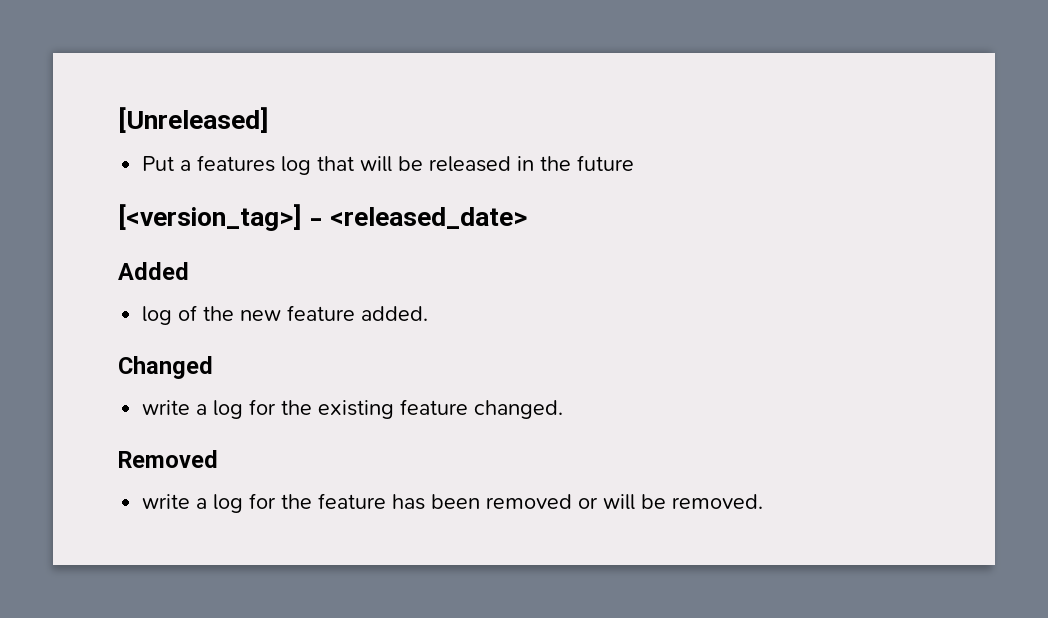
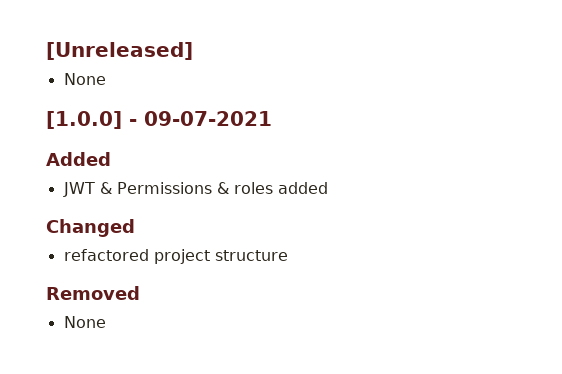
  [Unreleased]
- Put a features log that will be released in the future
- [<version_tag>] - <released_date>
+ None
+ [1.0.0] - 09-07-2021
  Added
- log of the new feature added.
+ JWT & Permissions & roles added
  Changed
- write a log for the existing feature changed.
+ refactored project structure
  Removed
- write a log for the feature has been removed or will be removed.
+ None

